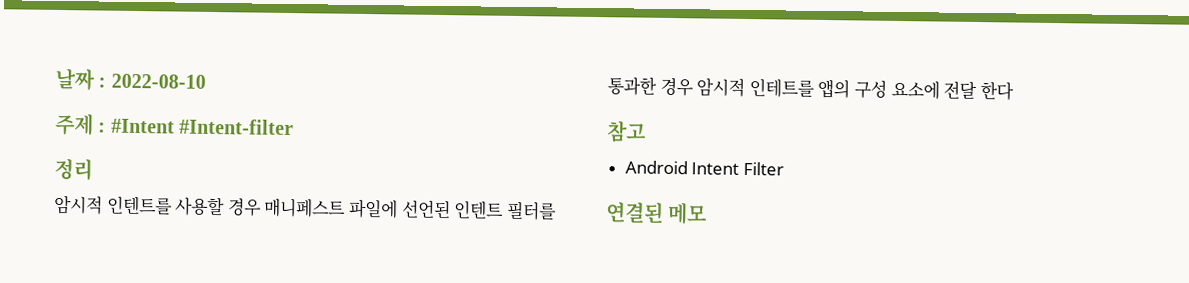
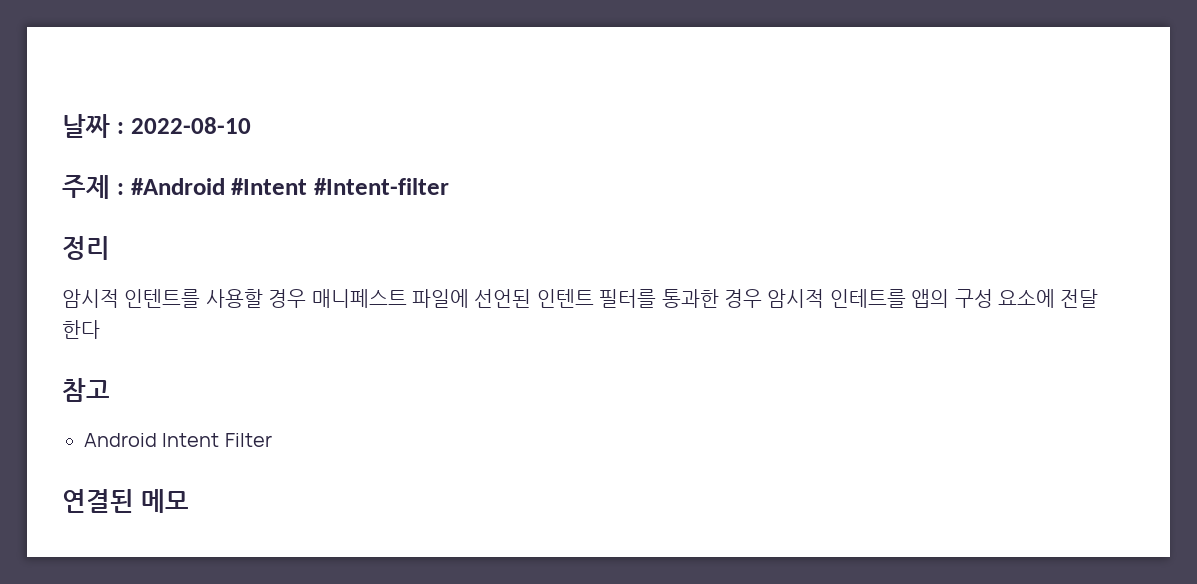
- 주제 : #Intent #Intent-filter
+ 주제 : #Android #Intent #Intent-filter

